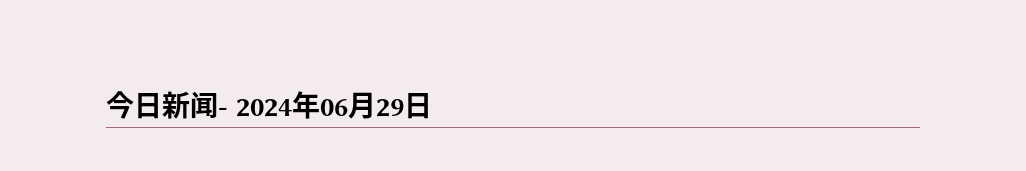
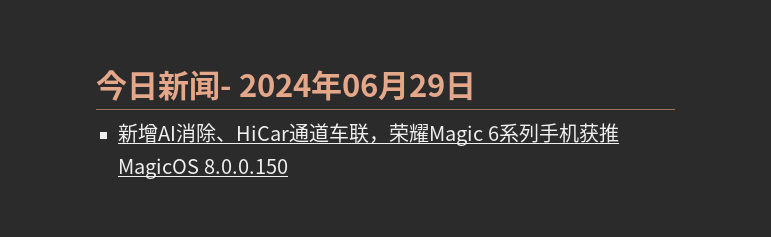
+ 新增AI消除、HiCar通道车联，荣耀Magic 6系列手机获推MagicOS 8.0.0.150

